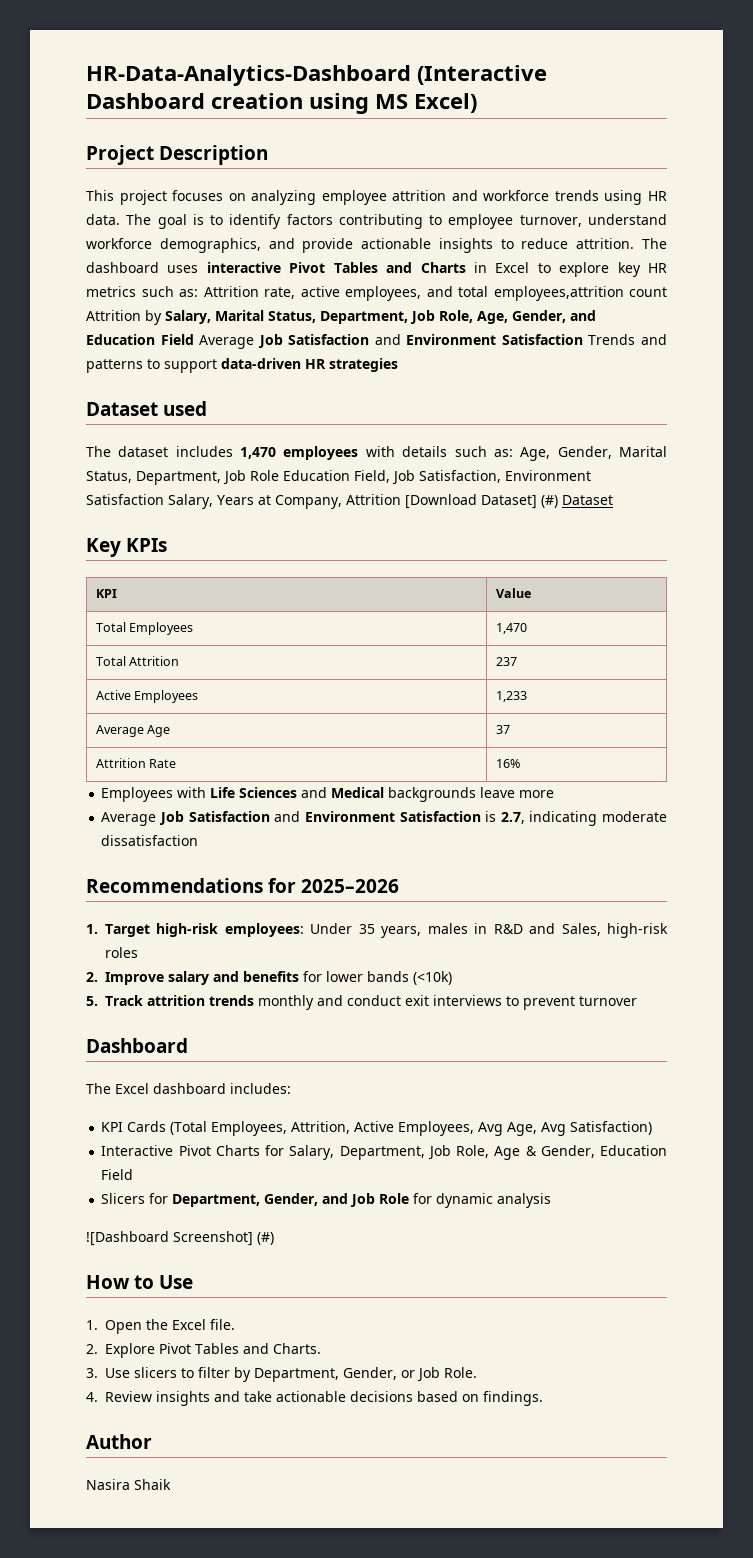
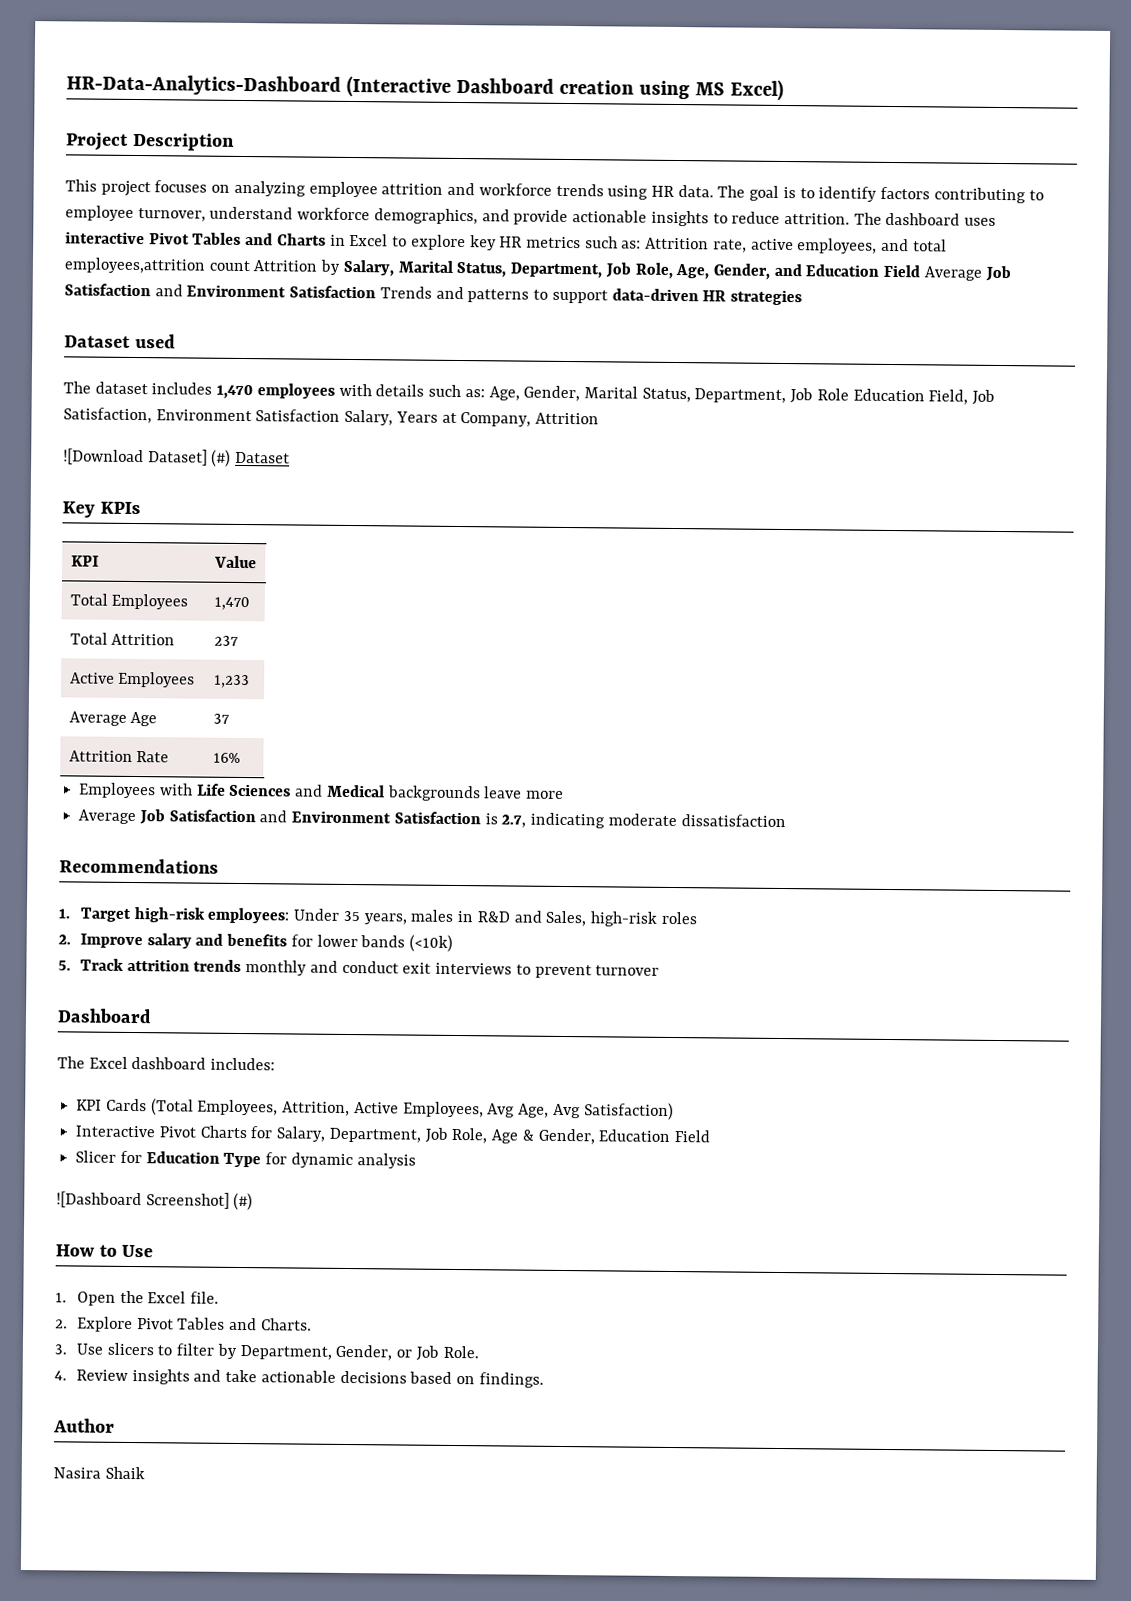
- The dataset includes 1,470 employees with details such as: Age, Gender, Marital Status, Department, Job Role Education Field, Job Satisfaction, Environment Satisfaction Salary, Years at Company, Attrition [Download Dataset] (#) Dataset
+ The dataset includes 1,470 employees with details such as: Age, Gender, Marital Status, Department, Job Role Education Field, Job Satisfaction, Environment Satisfaction Salary, Years at Company, Attrition
+ ![Download Dataset] (#) Dataset
- Recommendations for 2025–2026
+ Recommendations
- Slicers for Department, Gender, and Job Role for dynamic analysis
+ Slicer for Education Type for dynamic analysis

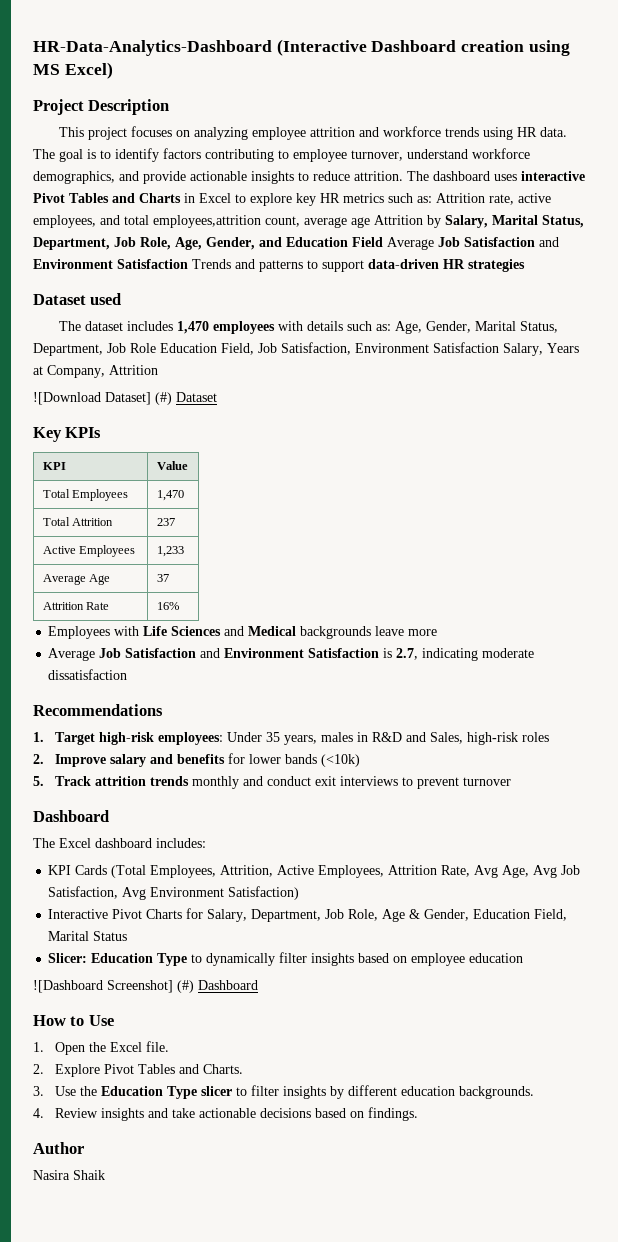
- The dashboard uses interactive Pivot Tables and Charts in Excel to explore key HR metrics such as: Attrition rate, active employees, and total employees,attrition count Attrition by Salary, Marital Status, Department, Job Role, Age, Gender, and Education Field Average Job Satisfaction and Environment Satisfaction Trends and patterns to support data-driven HR strategies
+ The dashboard uses interactive Pivot Tables and Charts in Excel to explore key HR metrics such as: Attrition rate, active employees, and total employees,attrition count, average age Attrition by Salary, Marital Status, Department, Job Role, Age, Gender, and Education Field Average Job Satisfaction and Environment Satisfaction Trends and patterns to support data-driven HR strategies
- KPI Cards (Total Employees, Attrition, Active Employees, Avg Age, Avg Satisfaction)
+ KPI Cards (Total Employees, Attrition, Active Employees, Attrition Rate, Avg Age, Avg Job Satisfaction, Avg Environment Satisfaction)
- Interactive Pivot Charts for Salary, Department, Job Role, Age & Gender, Education Field
- Slicer for Education Type for dynamic analysis
+ Interactive Pivot Charts for Salary, Department, Job Role, Age & Gender, Education Field, Marital Status
+ Slicer: Education Type to dynamically filter insights based on employee education
- ![Dashboard Screenshot] (#)
+ ![Dashboard Screenshot] (#) Dashboard
- 3. Use slicers to filter by Department, Gender, or Job Role.
+ 3. Use the Education Type slicer to filter insights by different education backgrounds.

